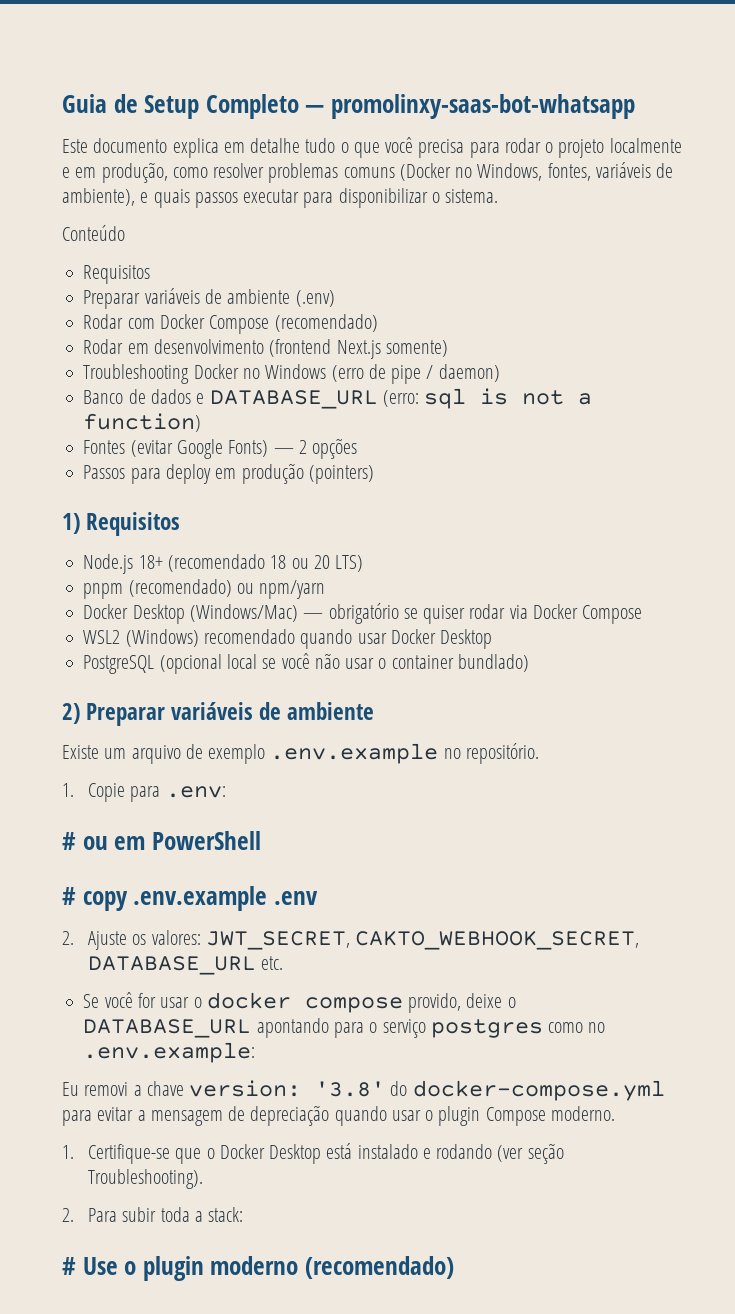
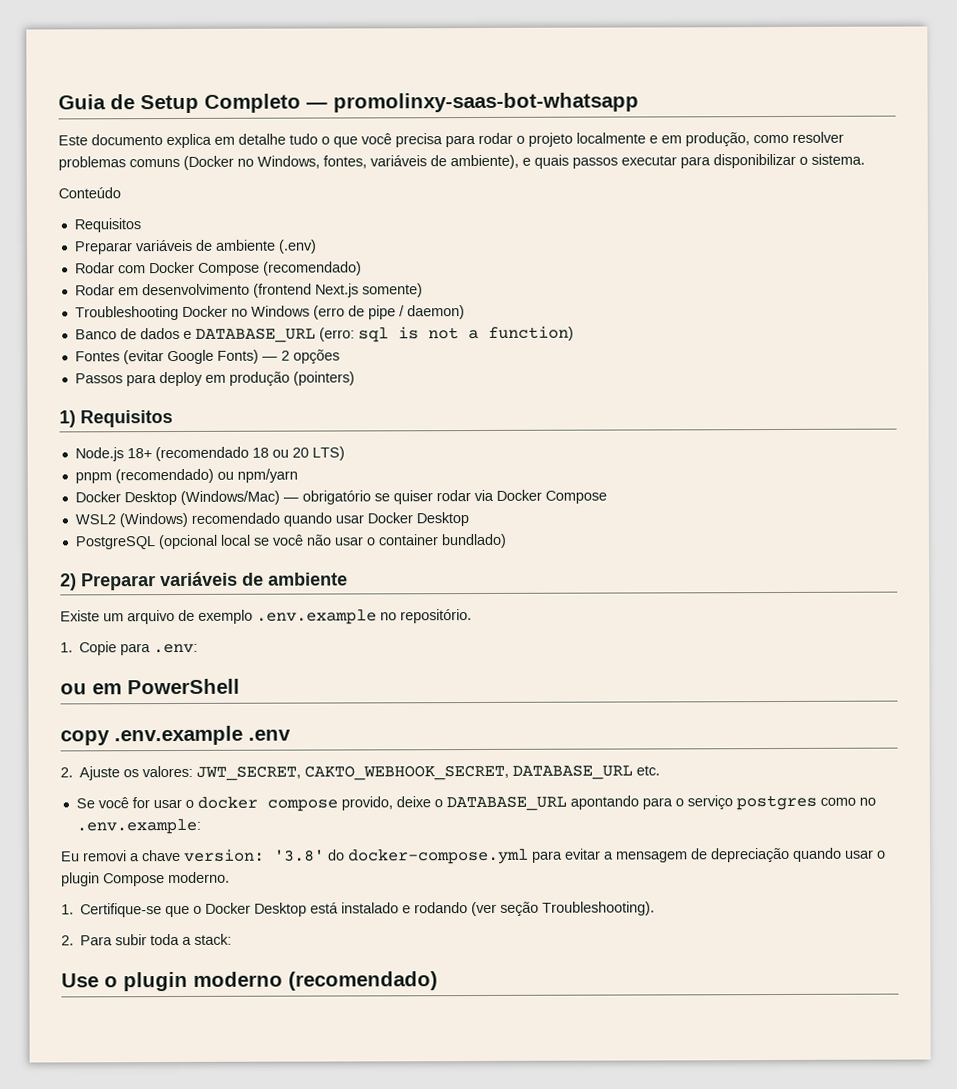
- # ou em PowerShell
+ ou em PowerShell
- # copy .env.example .env
+ copy .env.example .env
- # Use o plugin moderno (recomendado)
+ Use o plugin moderno (recomendado)

